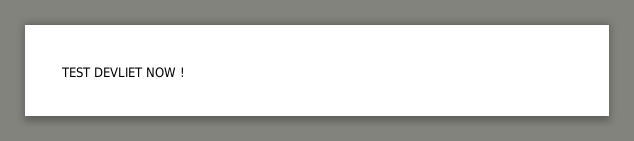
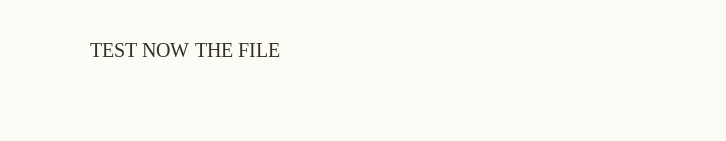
- TEST DEVLIET NOW !
+ TEST NOW THE FILE

